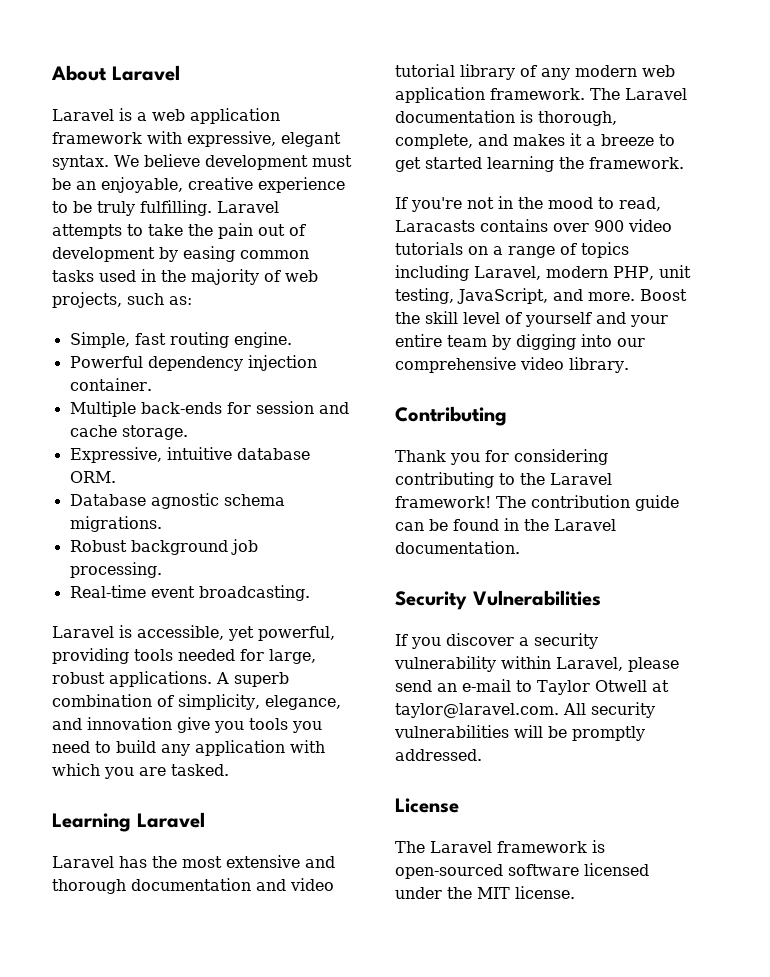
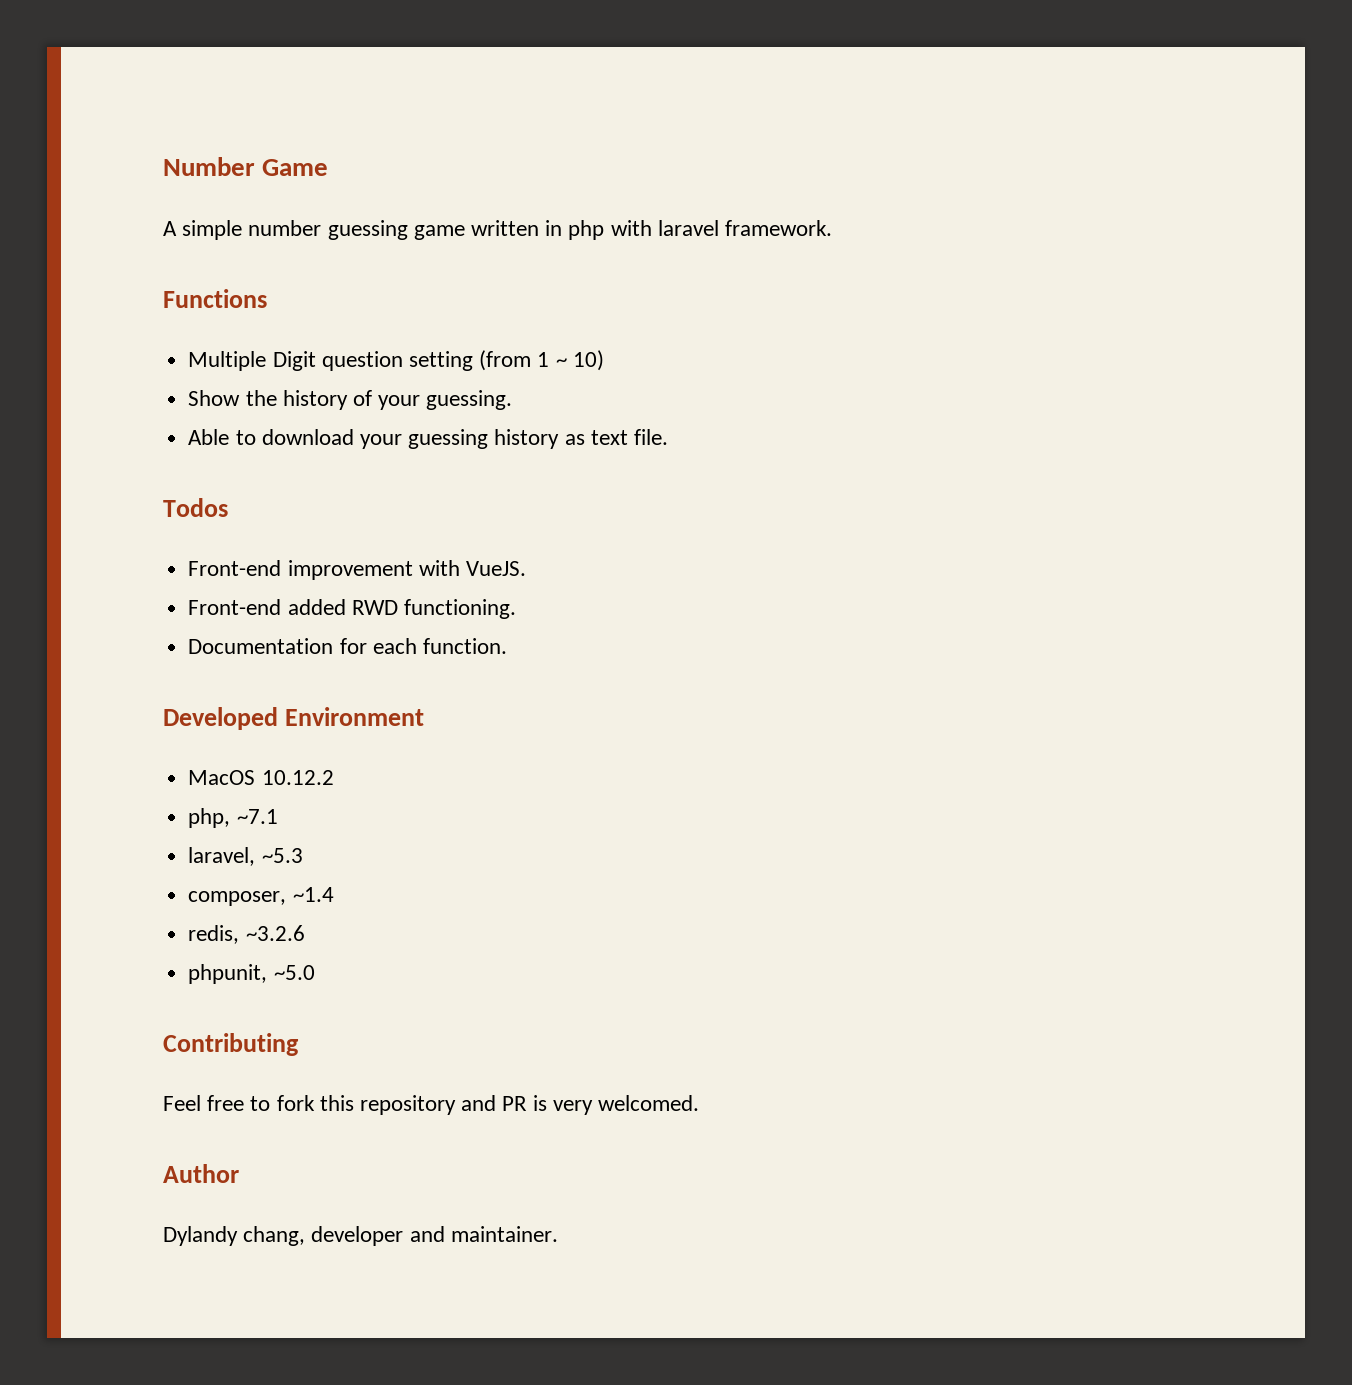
- About Laravel
- Laravel is a web application framework with expressive, elegant syntax. We believe development must be an enjoyable, creative experience to be truly fulfilling. Laravel attempts to take the pain out of development by easing common tasks used in the majority of web projects, such as:
- Simple, fast routing engine.
- Powerful dependency injection container.
- Multiple back-ends for session and cache storage.
- Expressive, intuitive database ORM.
- Database agnostic schema migrations.
- Robust background job processing.
- Real-time event broadcasting.
- Laravel is accessible, yet powerful, providing tools needed for large, robust applications. A superb combination of simplicity, elegance, and innovation give you tools you need to build any application with which you are tasked.
- Learning Laravel
- Laravel has the most extensive and thorough documentation and video tutorial library of any modern web application framework. The Laravel documentation is thorough, complete, and makes it a breeze to get started learning the framework.
- If you're not in the mood to read, Laracasts contains over 900 video tutorials on a range of topics including Laravel, modern PHP, unit testing, JavaScript, and more. Boost the skill level of yourself and your entire team by digging into our comprehensive video library.
+ Number Game
+ A simple number guessing game written in php with laravel framework.
+ Functions
+ Multiple Digit question setting (from 1 ~ 10)
+ Show the history of your guessing.
+ Able to download your guessing history as text file.
+ Todos
+ Front-end improvement with VueJS.
+ Front-end added RWD functioning.
+ Documentation for each function.
+ Developed Environment
+ MacOS 10.12.2
+ php, ~7.1
+ laravel, ~5.3
+ composer, ~1.4
+ redis, ~3.2.6
+ phpunit, ~5.0
  Contributing
- Thank you for considering contributing to the Laravel framework! The contribution guide can be found in the Laravel documentation.
- Security Vulnerabilities
- If you discover a security vulnerability within Laravel, please send an e-mail to Taylor Otwell at taylor@laravel.com. All security vulnerabilities will be promptly addressed.
- License
- The Laravel framework is open-sourced software licensed under the MIT license.
+ Feel free to fork this repository and PR is very welcomed.
+ Author
+ Dylandy chang, developer and maintainer.

